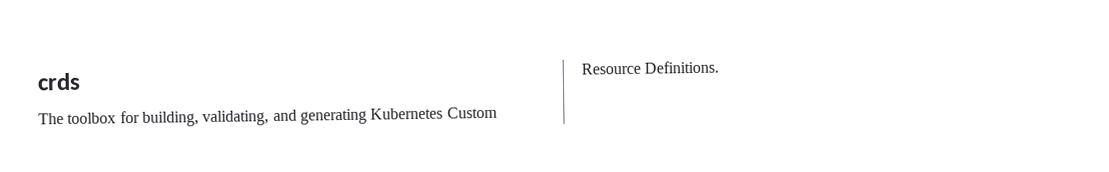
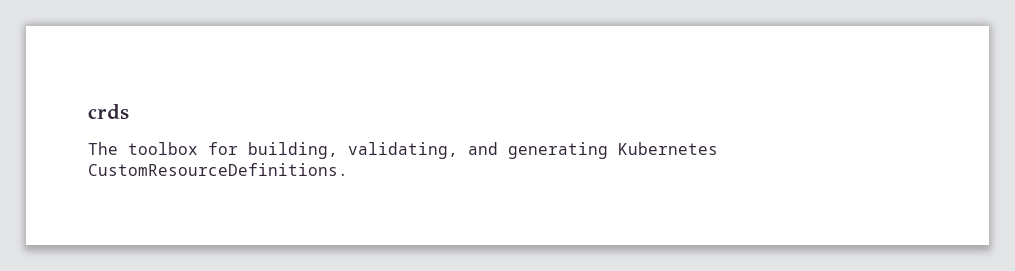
- The toolbox for building, validating, and generating Kubernetes Custom Resource Definitions.
+ The toolbox for building, validating, and generating Kubernetes CustomResourceDefinitions.

